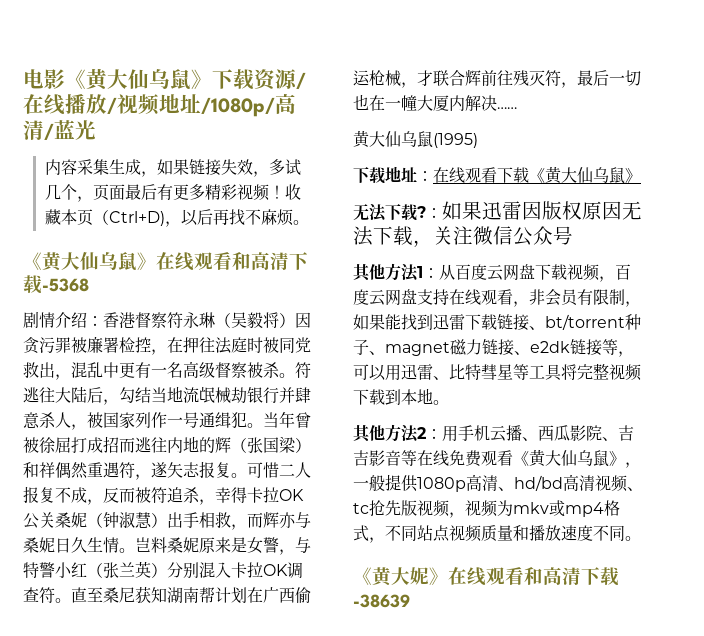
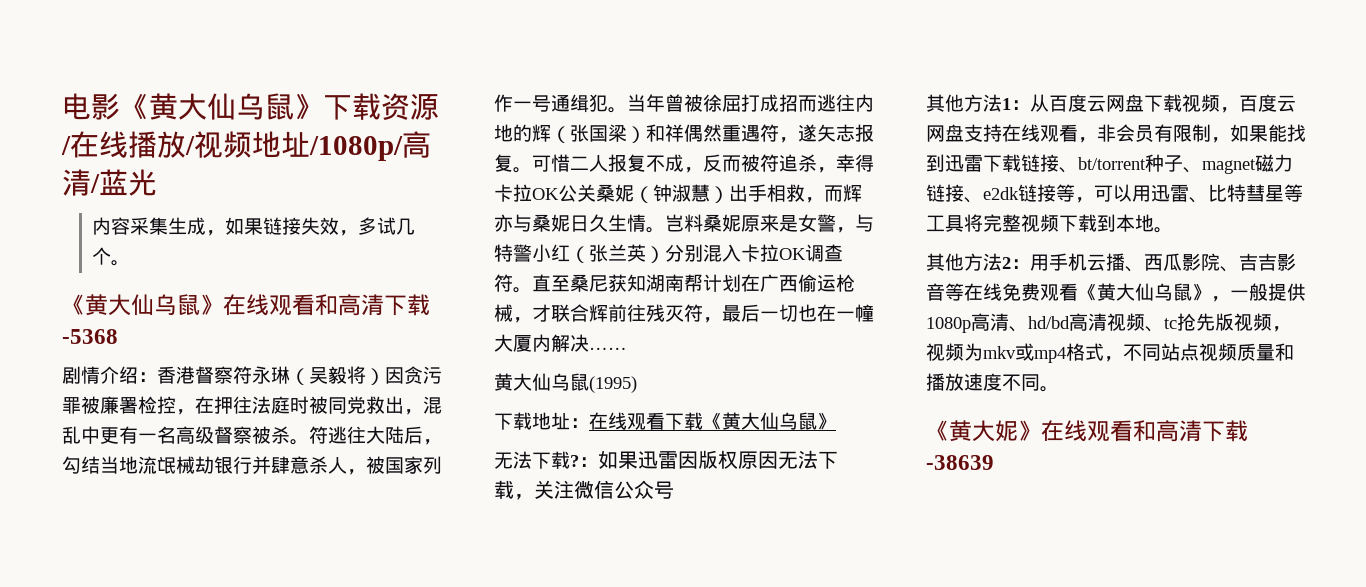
- 内容采集生成，如果链接失效，多试几个，页面最后有更多精彩视频！收藏本页（Ctrl+D)，以后再找不麻烦。
+ 内容采集生成，如果链接失效，多试几个。

